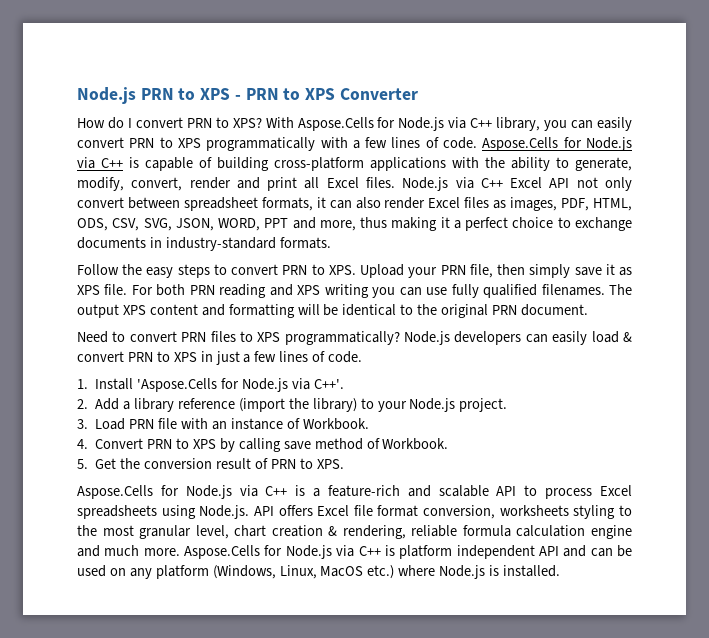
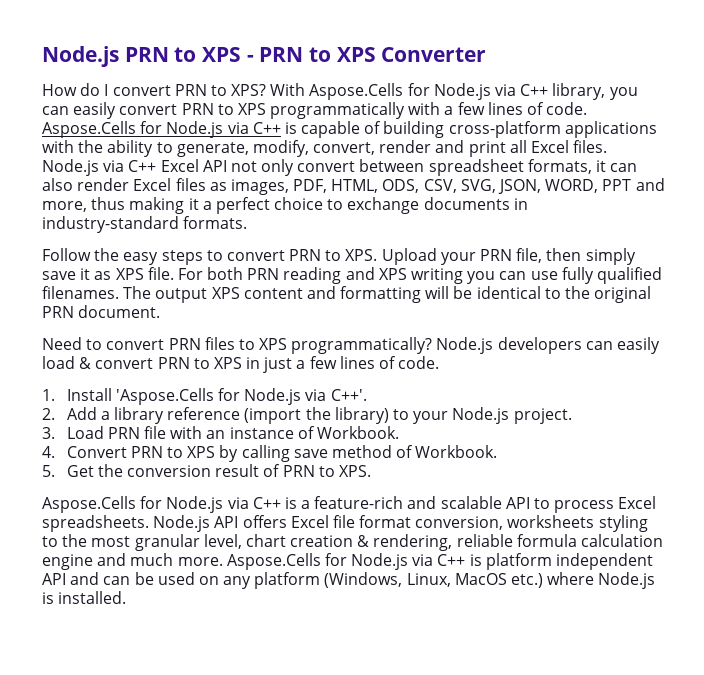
- Aspose.Cells for Node.js via C++ is a feature-rich and scalable API to process Excel spreadsheets using Node.js. API offers Excel file format conversion, worksheets styling to the most granular level, chart creation & rendering, reliable formula calculation engine and much more.
+ Aspose.Cells for Node.js via C++ is a feature-rich and scalable API to process Excel spreadsheets. Node.js API offers Excel file format conversion, worksheets styling to the most granular level, chart creation & rendering, reliable formula calculation engine and much more.

